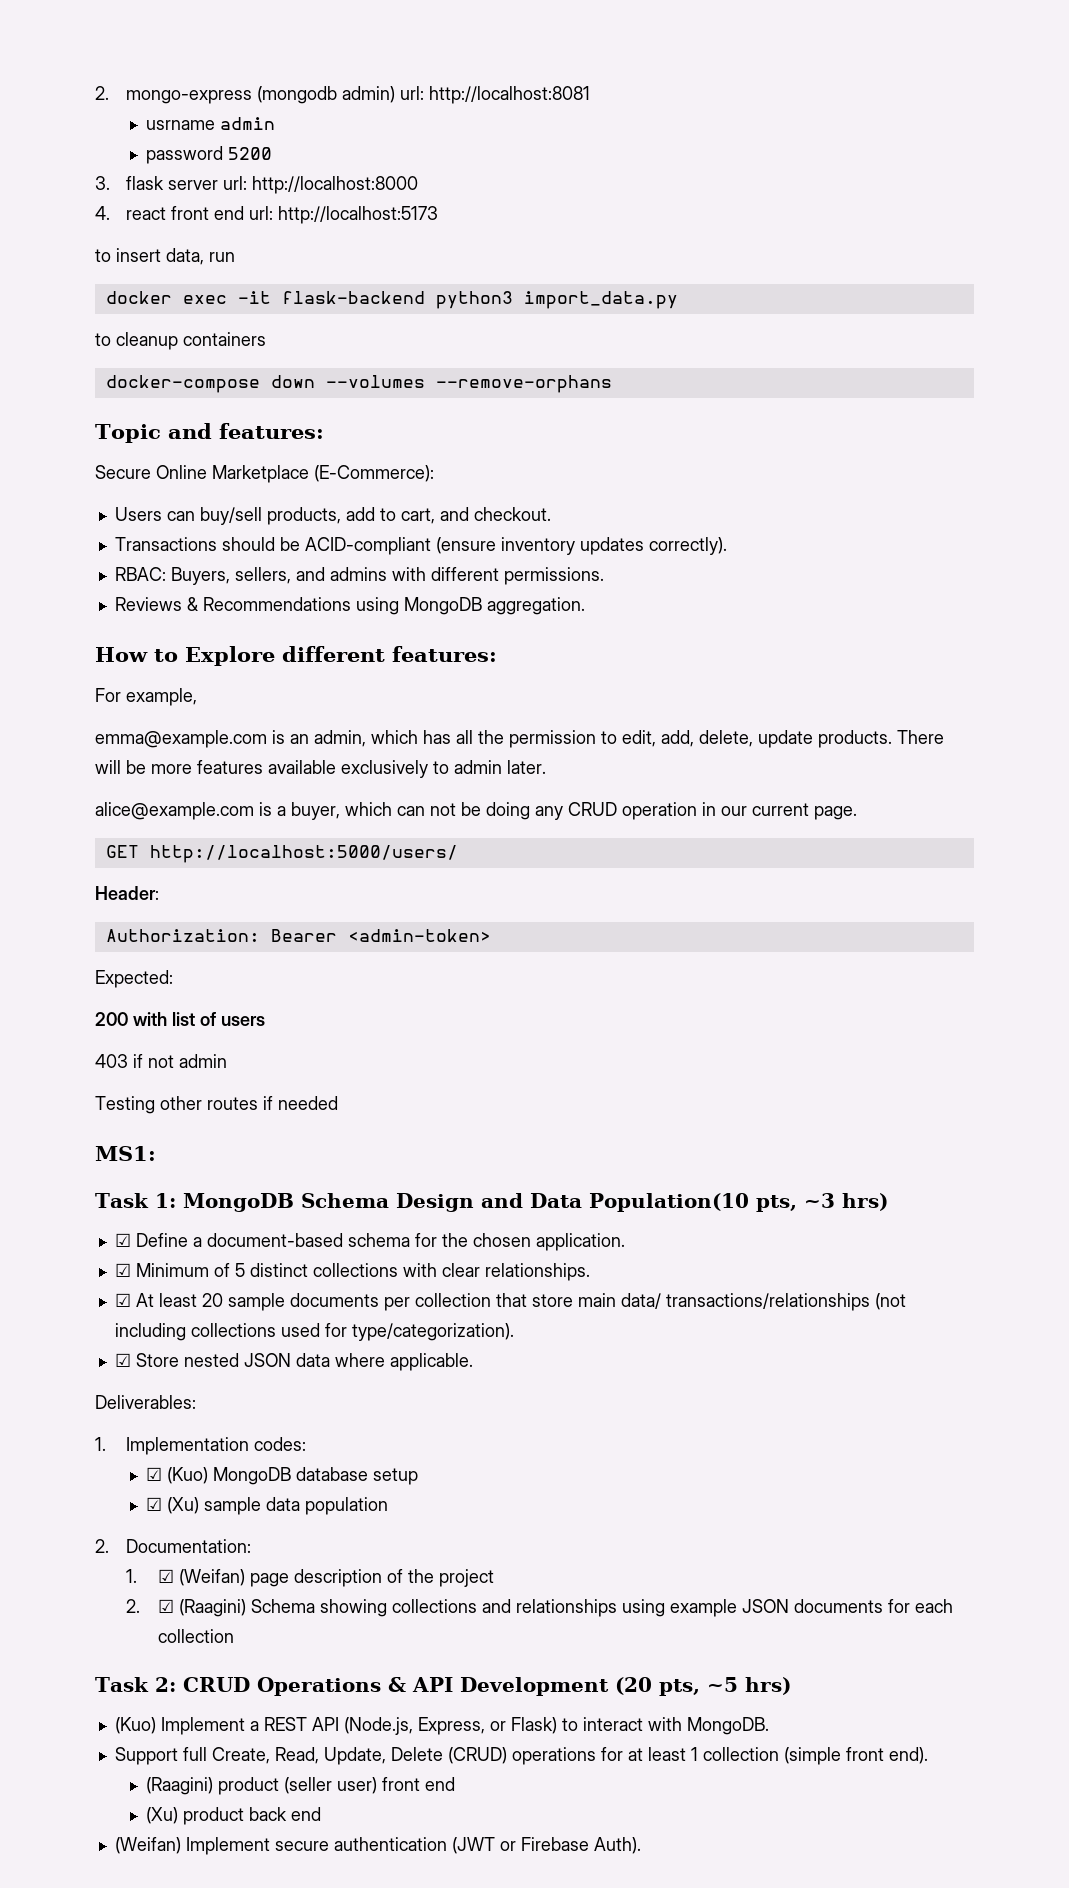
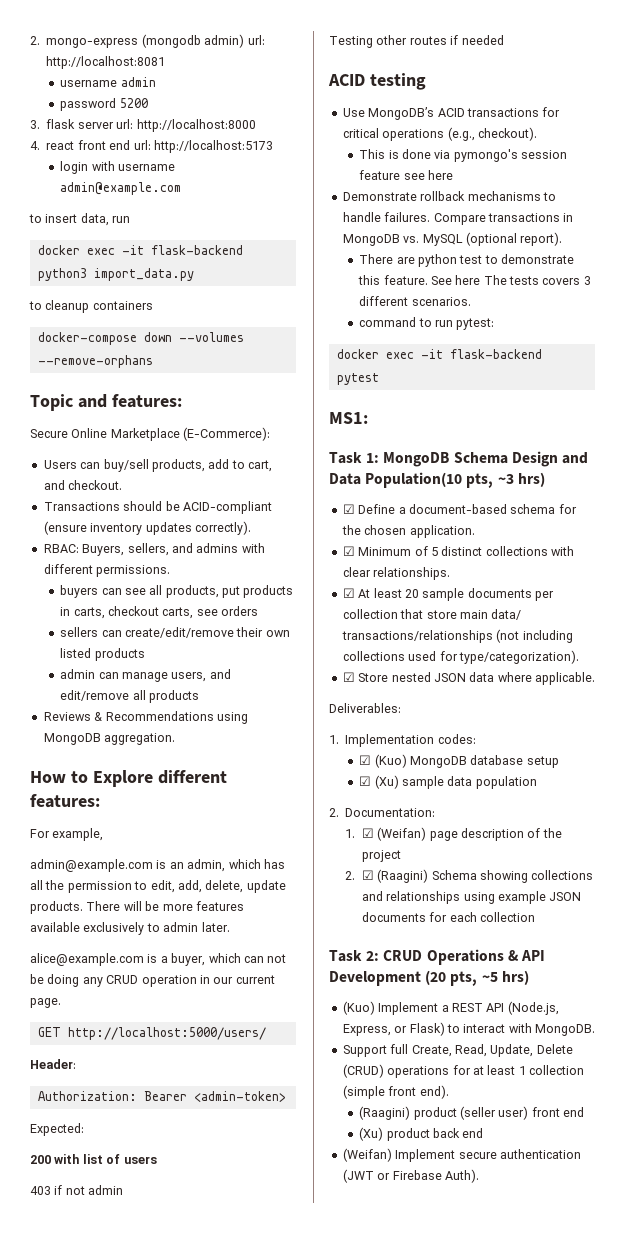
- usrname admin
+ username admin
+ login with username admin@example.com
+ buyers can see all products, put products in carts, checkout carts, see orders
+ sellers can create/edit/remove their own listed products
+ admin can manage users, and edit/remove all products
- emma@example.com is an admin, which has all the permission to edit, add, delete, update products.
+ admin@example.com is an admin, which has all the permission to edit, add, delete, update products.
+ ACID testing
+ Use MongoDB’s ACID transactions for critical operations (e.g., checkout).
+ This is done via pymongo's session feature see here
+ Demonstrate rollback mechanisms to handle failures. Compare transactions in MongoDB vs. MySQL (optional report).
+ There are python test to demonstrate this feature. See here The tests covers 3 different scenarios.
+ command to run pytest:
+ docker exec -it flask-backend pytest

